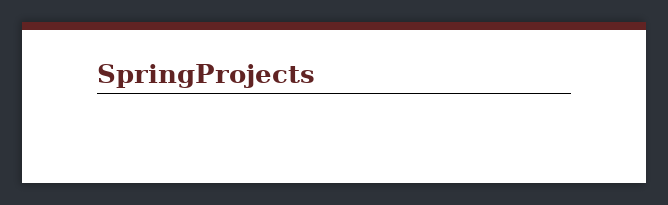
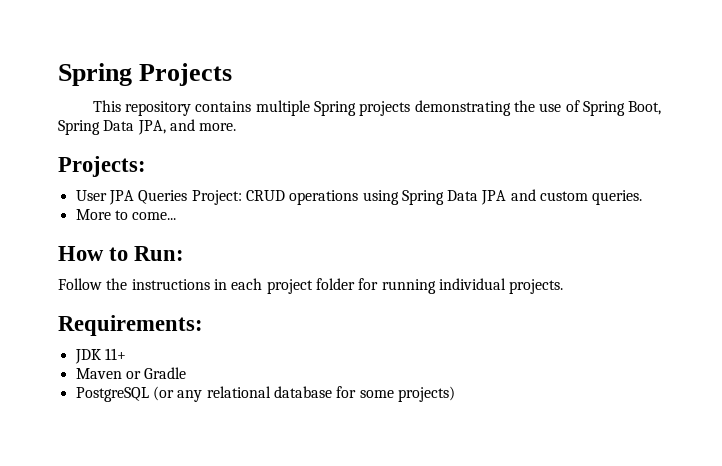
- SpringProjects
+ Spring Projects
+ This repository contains multiple Spring projects demonstrating the use of Spring Boot, Spring Data JPA, and more.
+ Projects:
+ User JPA Queries Project: CRUD operations using Spring Data JPA and custom queries.
+ More to come...
+ How to Run:
+ Follow the instructions in each project folder for running individual projects.
+ Requirements:
+ JDK 11+
+ Maven or Gradle
+ PostgreSQL (or any relational database for some projects)

